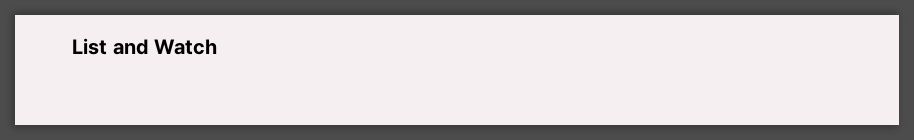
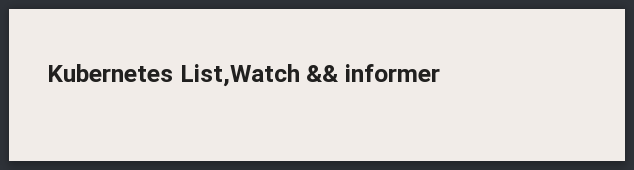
- List and Watch
+ Kubernetes List,Watch && informer

